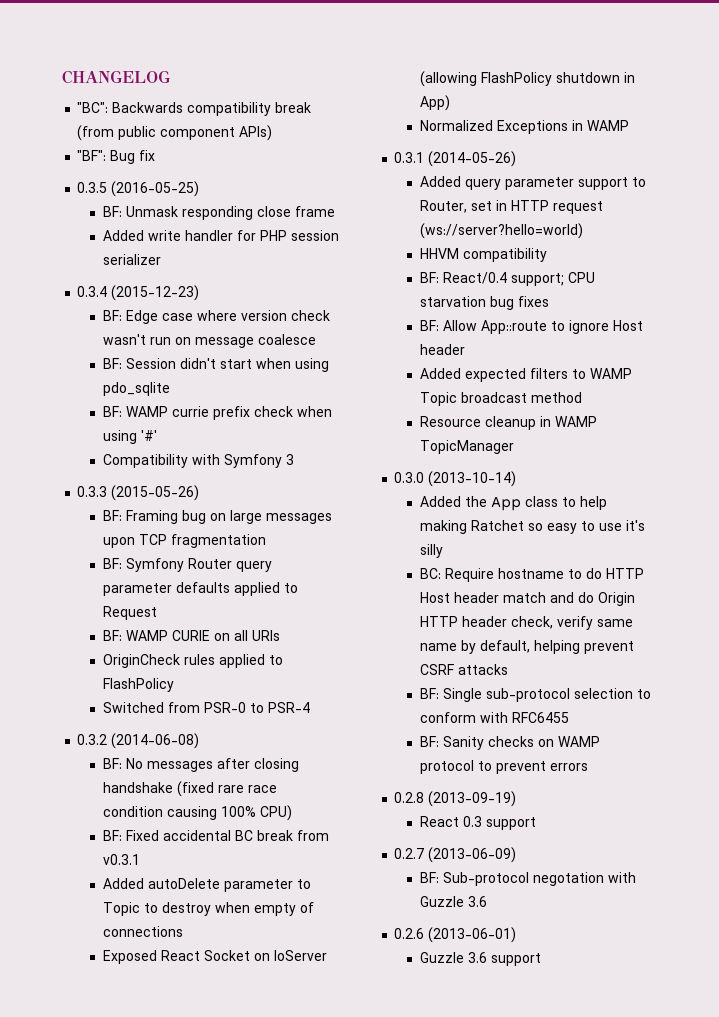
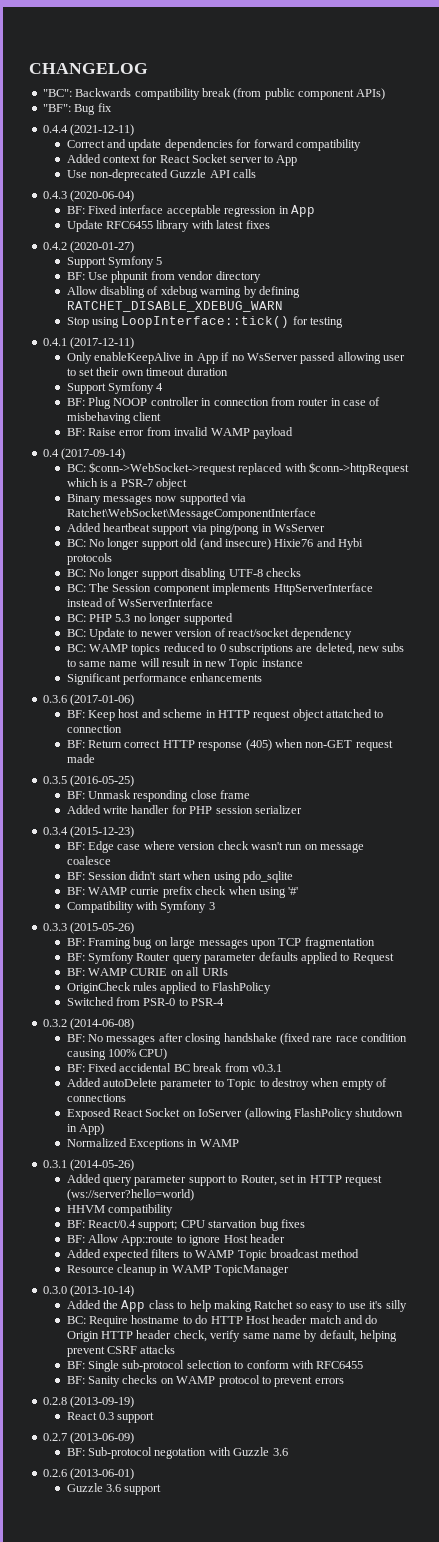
+ 0.4.4 (2021-12-11)
+ Correct and update dependencies for forward compatibility
+ Added context for React Socket server to App
+ Use non-deprecated Guzzle API calls
+ 0.4.3 (2020-06-04)
+ BF: Fixed interface acceptable regression in App
+ Update RFC6455 library with latest fixes
+ 0.4.2 (2020-01-27)
+ Support Symfony 5
+ BF: Use phpunit from vendor directory
+ Allow disabling of xdebug warning by defining RATCHET_DISABLE_XDEBUG_WARN
+ Stop using LoopInterface::tick() for testing
+ 0.4.1 (2017-12-11)
+ Only enableKeepAlive in App if no WsServer passed allowing user to set their own timeout duration
+ Support Symfony 4
+ BF: Plug NOOP controller in connection from router in case of misbehaving client
+ BF: Raise error from invalid WAMP payload
+ 0.4 (2017-09-14)
+ BC: $conn->WebSocket->request replaced with $conn->httpRequest which is a PSR-7 object
+ Binary messages now supported via Ratchet\WebSocket\MessageComponentInterface
+ Added heartbeat support via ping/pong in WsServer
+ BC: No longer support old (and insecure) Hixie76 and Hybi protocols
+ BC: No longer support disabling UTF-8 checks
+ BC: The Session component implements HttpServerInterface instead of WsServerInterface
+ BC: PHP 5.3 no longer supported
+ BC: Update to newer version of react/socket dependency
+ BC: WAMP topics reduced to 0 subscriptions are deleted, new subs to same name will result in new Topic instance
+ Significant performance enhancements
+ 0.3.6 (2017-01-06)
+ BF: Keep host and scheme in HTTP request object attatched to connection
+ BF: Return correct HTTP response (405) when non-GET request made

